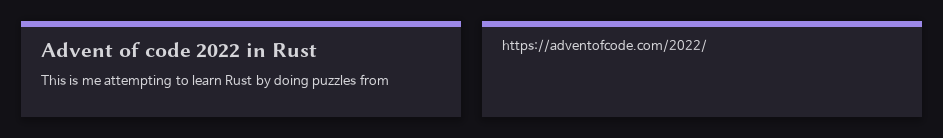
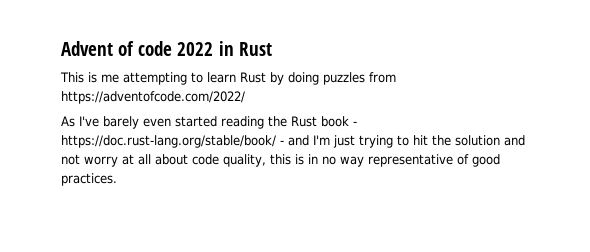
+ As I've barely even started reading the Rust book - https://doc.rust-lang.org/stable/book/ - and I'm just trying to hit the solution and not worry at all about code quality, this is in no way representative of good practices.

